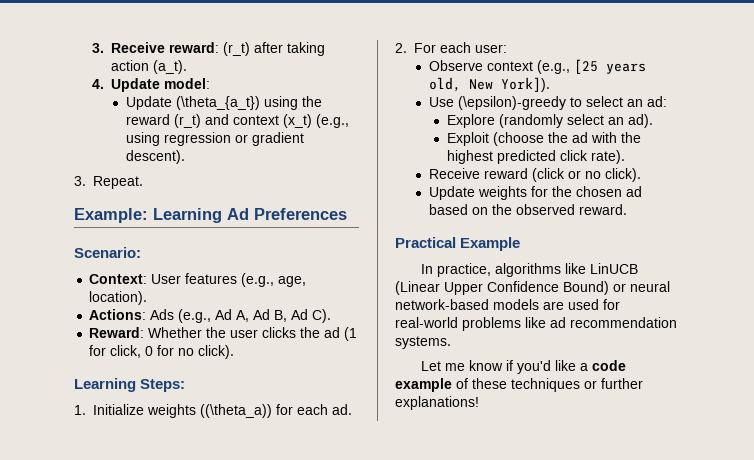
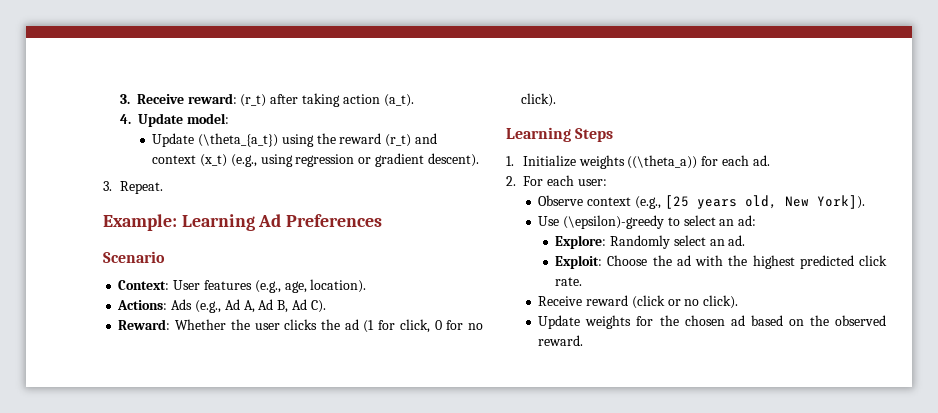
- Scenario:
+ Scenario
- Learning Steps:
+ Learning Steps
- Explore (randomly select an ad).
- Exploit (choose the ad with the highest predicted click rate).
+ Explore: Randomly select an ad.
+ Exploit: Choose the ad with the highest predicted click rate.
- Practical Example
- In practice, algorithms like LinUCB (Linear Upper Confidence Bound) or neural network-based models are used for real-world problems like ad recommendation systems.
- Let me know if you'd like a code example of these techniques or further explanations!

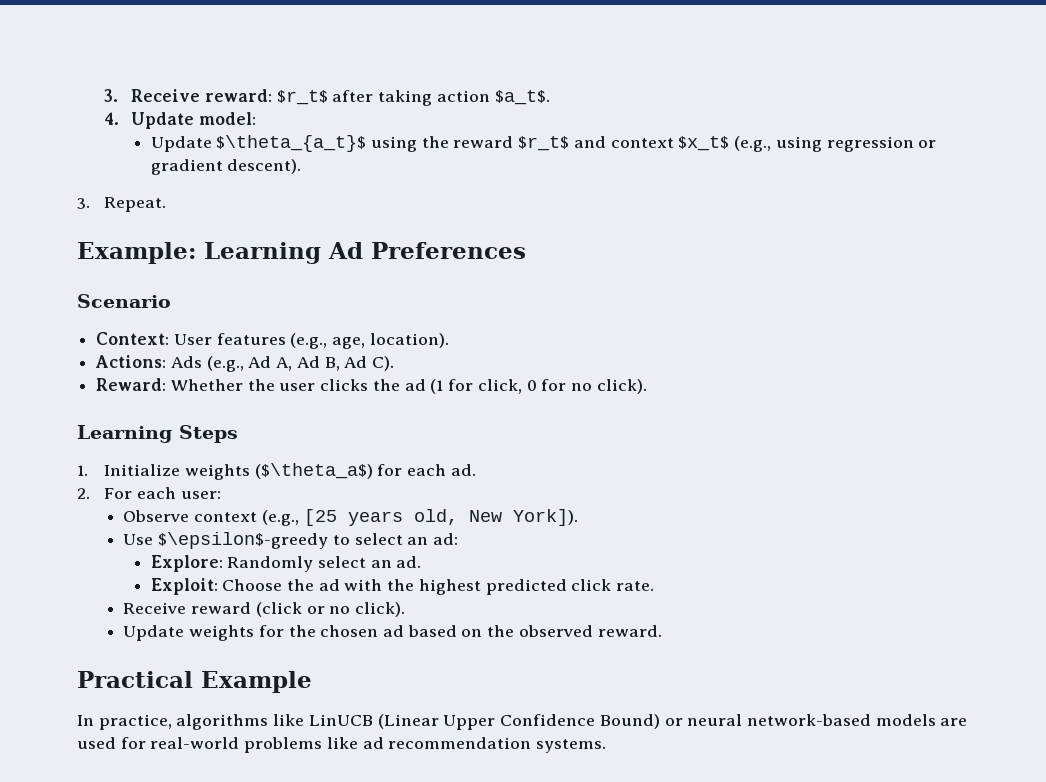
- 3. Receive reward: (r_t) after taking action (a_t).
+ 3. Receive reward: $r_t$ after taking action $a_t$.
- Update (\theta_{a_t}) using the reward (r_t) and context (x_t) (e.g., using regression or gradient descent).
+ Update $\theta_{a_t}$ using the reward $r_t$ and context $x_t$ (e.g., using regression or gradient descent).
- 1. Initialize weights ((\theta_a)) for each ad.
+ 1. Initialize weights ($\theta_a$) for each ad.
- Use (\epsilon)-greedy to select an ad:
+ Use $\epsilon$-greedy to select an ad:
+ Practical Example
+ In practice, algorithms like LinUCB (Linear Upper Confidence Bound) or neural network-based models are used for real-world problems like ad recommendation systems.

